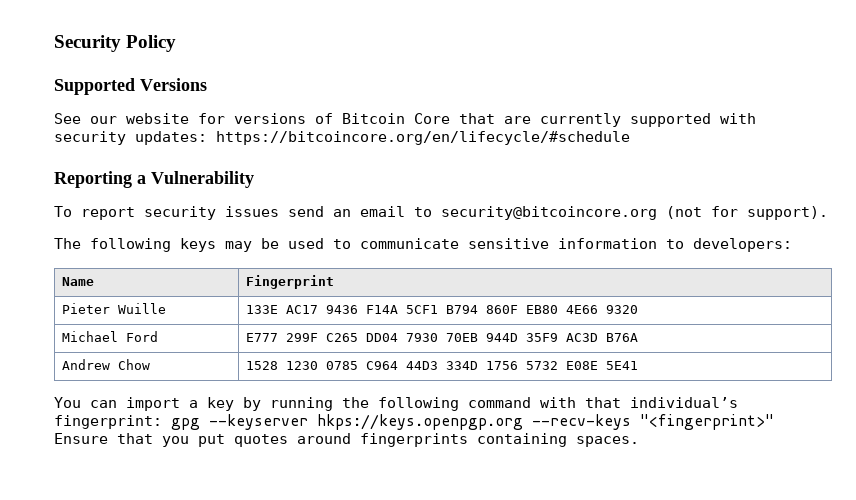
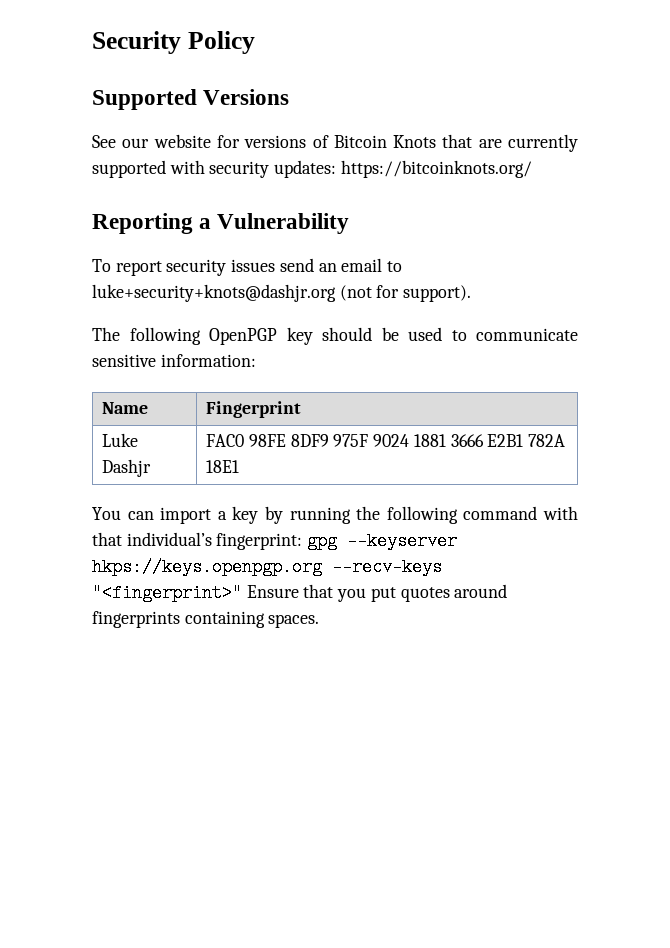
- See our website for versions of Bitcoin Core that are currently supported with security updates: https://bitcoincore.org/en/lifecycle/#schedule
+ See our website for versions of Bitcoin Knots that are currently supported with security updates: https://bitcoinknots.org/
- To report security issues send an email to security@bitcoincore.org (not for support).
+ To report security issues send an email to luke+security+knots@dashjr.org (not for support).
- The following keys may be used to communicate sensitive information to developers:
+ The following OpenPGP key should be used to communicate sensitive information:
- Pieter Wuille | 133E AC17 9436 F14A 5CF1 B794 860F EB80 4E66 9320
- Michael Ford | E777 299F C265 DD04 7930 70EB 944D 35F9 AC3D B76A
- Andrew Chow | 1528 1230 0785 C964 44D3 334D 1756 5732 E08E 5E41
+ Luke Dashjr | FAC0 98FE 8DF9 975F 9024 1881 3666 E2B1 782A 18E1

